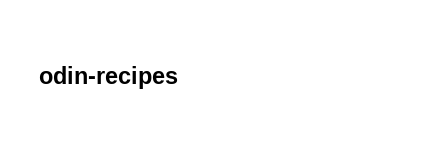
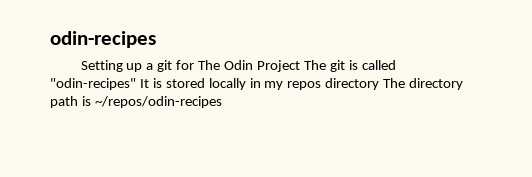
+ Setting up a git for The Odin Project The git is called "odin-recipes" It is stored locally in my repos directory The directory path is ~/repos/odin-recipes

